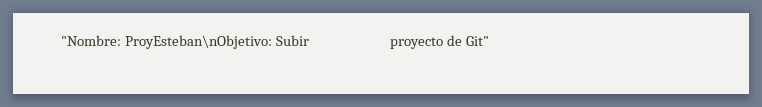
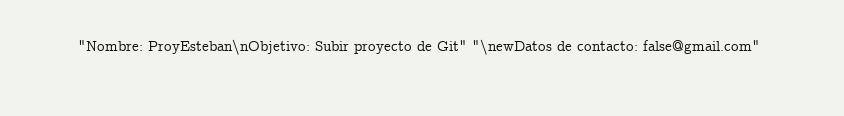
- "Nombre: ProyEsteban\nObjetivo: Subir proyecto de Git"
+ "Nombre: ProyEsteban\nObjetivo: Subir proyecto de Git" "\newDatos de contacto: false@gmail.com"

